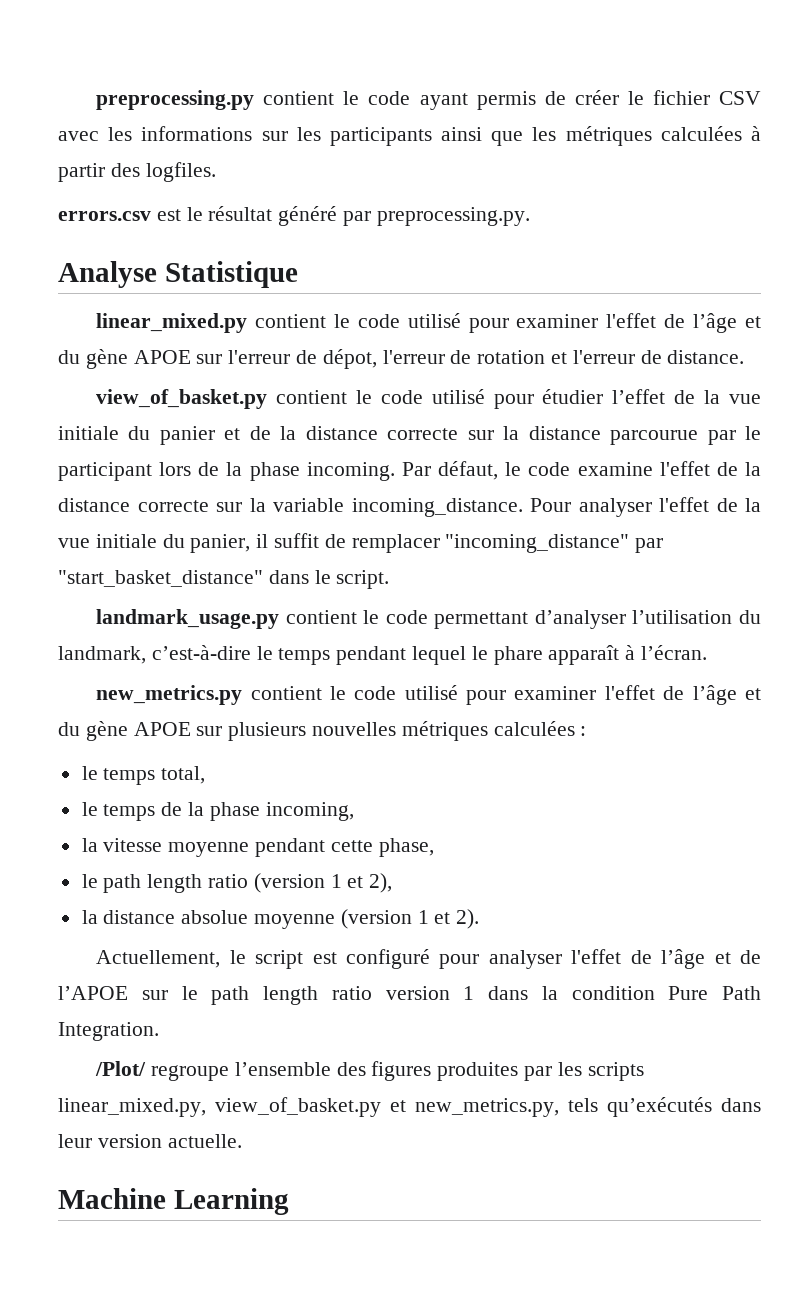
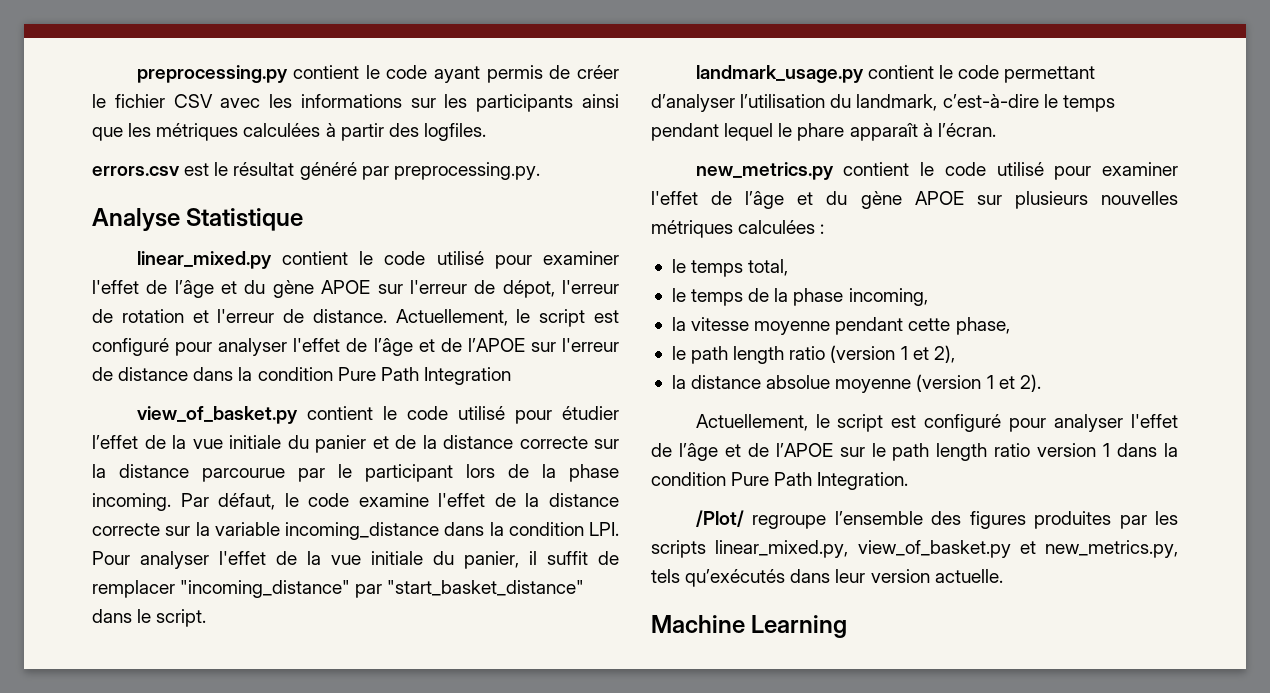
+ Actuellement, le script est configuré pour analyser l'effet de l’âge et de l’APOE sur l'erreur de distance dans la condition Pure Path Integration
- Par défaut, le code examine l'effet de la distance correcte sur la variable incoming_distance. Pour analyser l'effet de la vue initiale du panier, il suffit de remplacer "incoming_distance" par "start_basket_distance" dans le script.
+ Par défaut, le code examine l'effet de la distance correcte sur la variable incoming_distance dans la condition LPI. Pour analyser l'effet de la vue initiale du panier, il suffit de remplacer "incoming_distance" par "start_basket_distance" dans le script.

